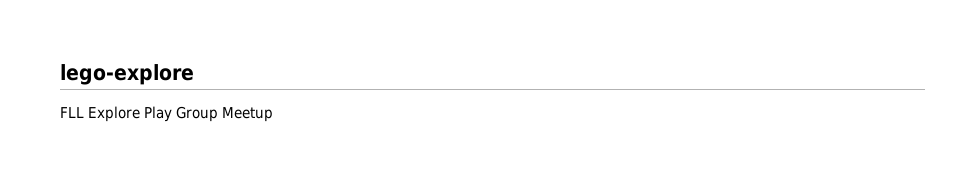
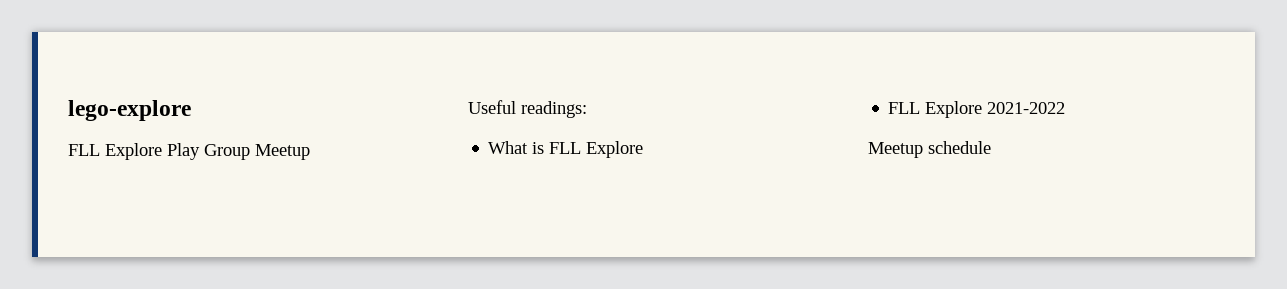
+ Useful readings:
+ What is FLL Explore
+ FLL Explore 2021-2022
+ Meetup schedule

